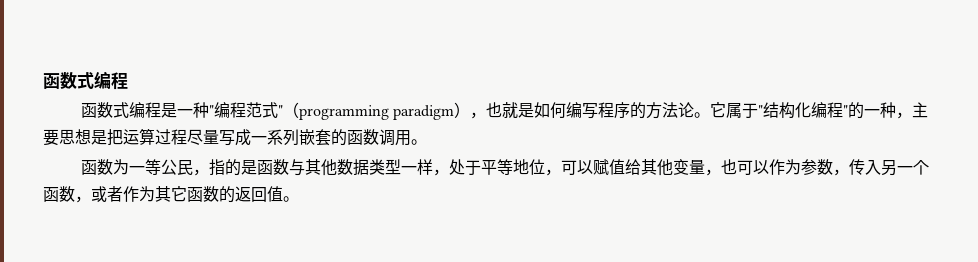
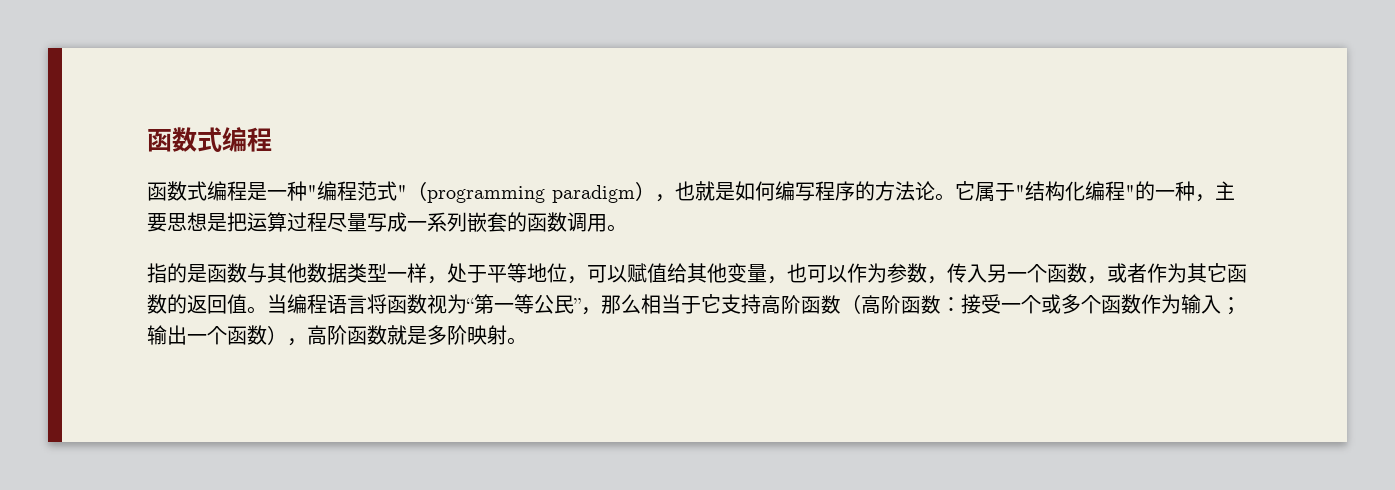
- 函数为一等公民，指的是函数与其他数据类型一样，处于平等地位，可以赋值给其他变量，也可以作为参数，传入另一个函数，或者作为其它函数的返回值。
+ 指的是函数与其他数据类型一样，处于平等地位，可以赋值给其他变量，也可以作为参数，传入另一个函数，或者作为其它函数的返回值。
+ 当编程语言将函数视为“第一等公民”，那么相当于它支持高阶函数（高阶函数：接受一个或多个函数作为输入；输出一个函数），高阶函数就是多阶映射。

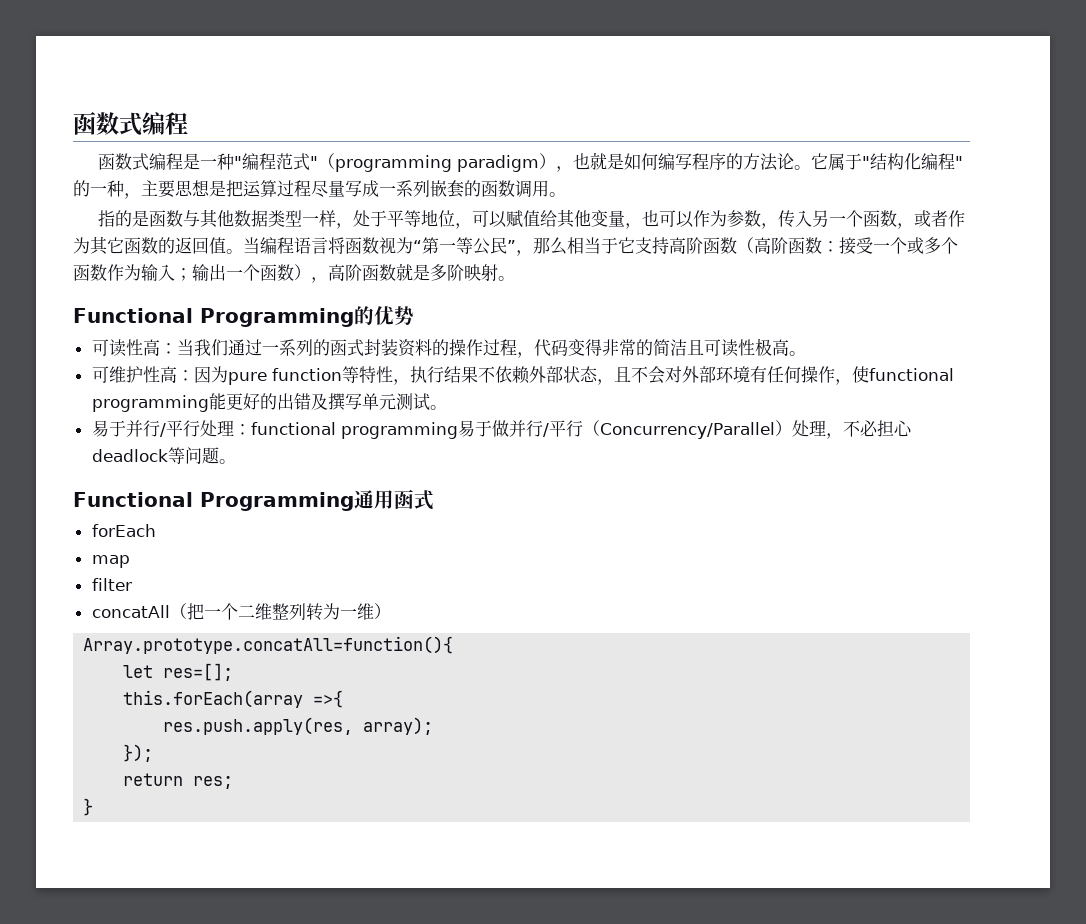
+ Functional Programming的优势
+ 可读性高：当我们通过一系列的函式封装资料的操作过程，代码变得非常的简洁且可读性极高。
+ 可维护性高：因为pure function等特性，执行结果不依赖外部状态，且不会对外部环境有任何操作，使functional programming能更好的出错及撰写单元测试。
+ 易于并行/平行处理：functional programming易于做并行/平行（Concurrency/Parallel）处理，不必担心deadlock等问题。
+ Functional Programming通用函式
+ forEach
+ map
+ filter
+ concatAll（把一个二维整列转为一维）
+ Array.prototype.concatAll=function(){
+ let res=[];
+ this.forEach(array =>{
+ res.push.apply(res, array);
+ });
+ return res;
+ }

